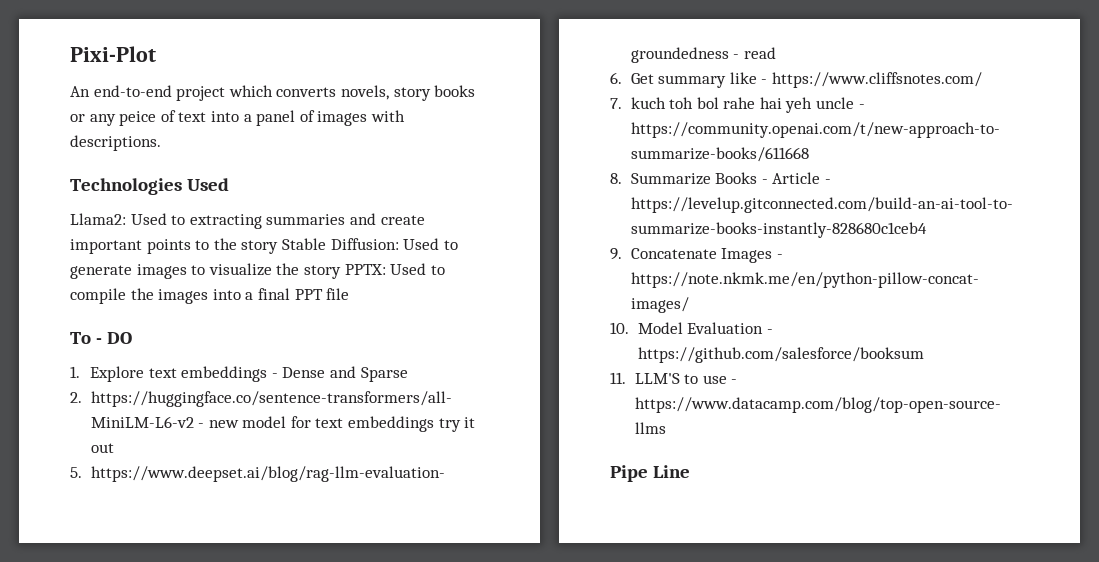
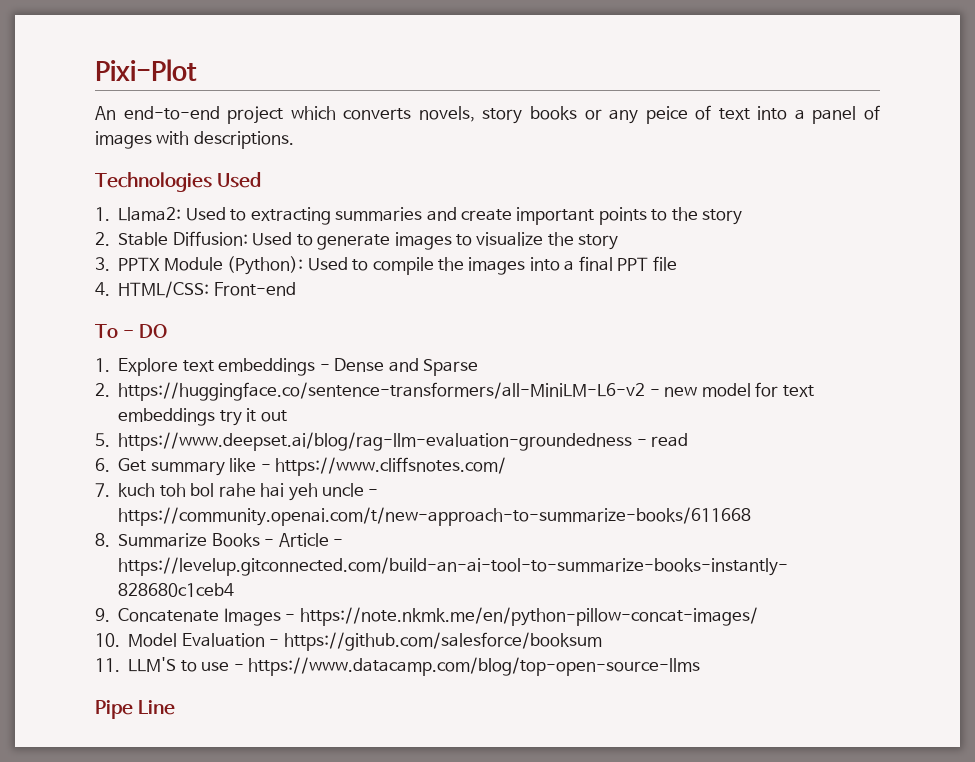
- Llama2: Used to extracting summaries and create important points to the story Stable Diffusion: Used to generate images to visualize the story PPTX: Used to compile the images into a final PPT file
+ 1. Llama2: Used to extracting summaries and create important points to the story
+ 2. Stable Diffusion: Used to generate images to visualize the story
+ 3. PPTX Module (Python): Used to compile the images into a final PPT file
+ 4. HTML/CSS: Front-end

